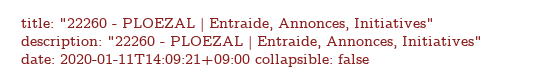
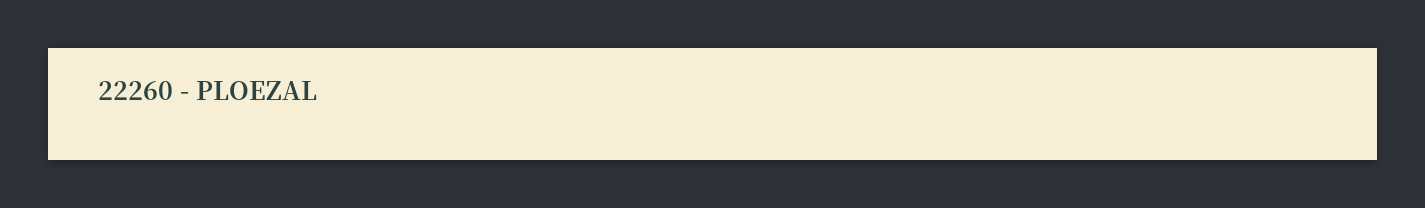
- title: "22260 - PLOEZAL | Entraide, Annonces, Initiatives" description: "22260 - PLOEZAL | Entraide, Annonces, Initiatives" date: 2020-01-11T14:09:21+09:00 collapsible: false
+ 22260 - PLOEZAL

